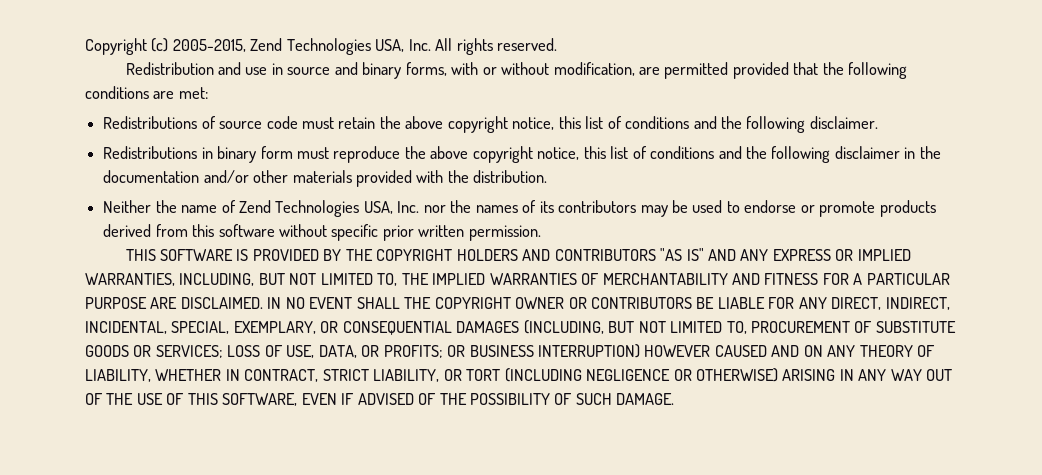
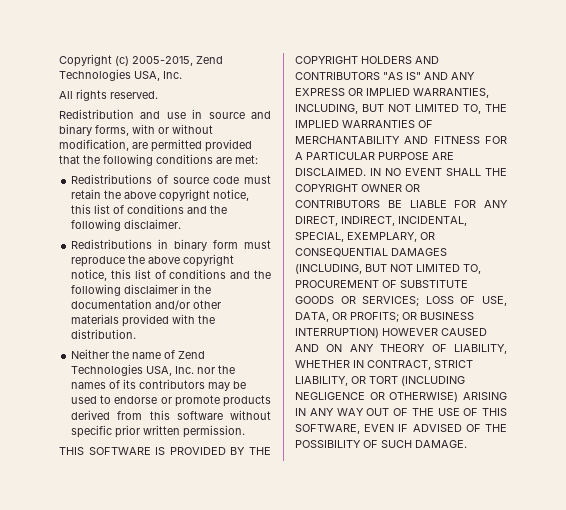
- Copyright (c) 2005-2015, Zend Technologies USA, Inc. All rights reserved.
+ Copyright (c) 2005-2015, Zend Technologies USA, Inc.
+ All rights reserved.

